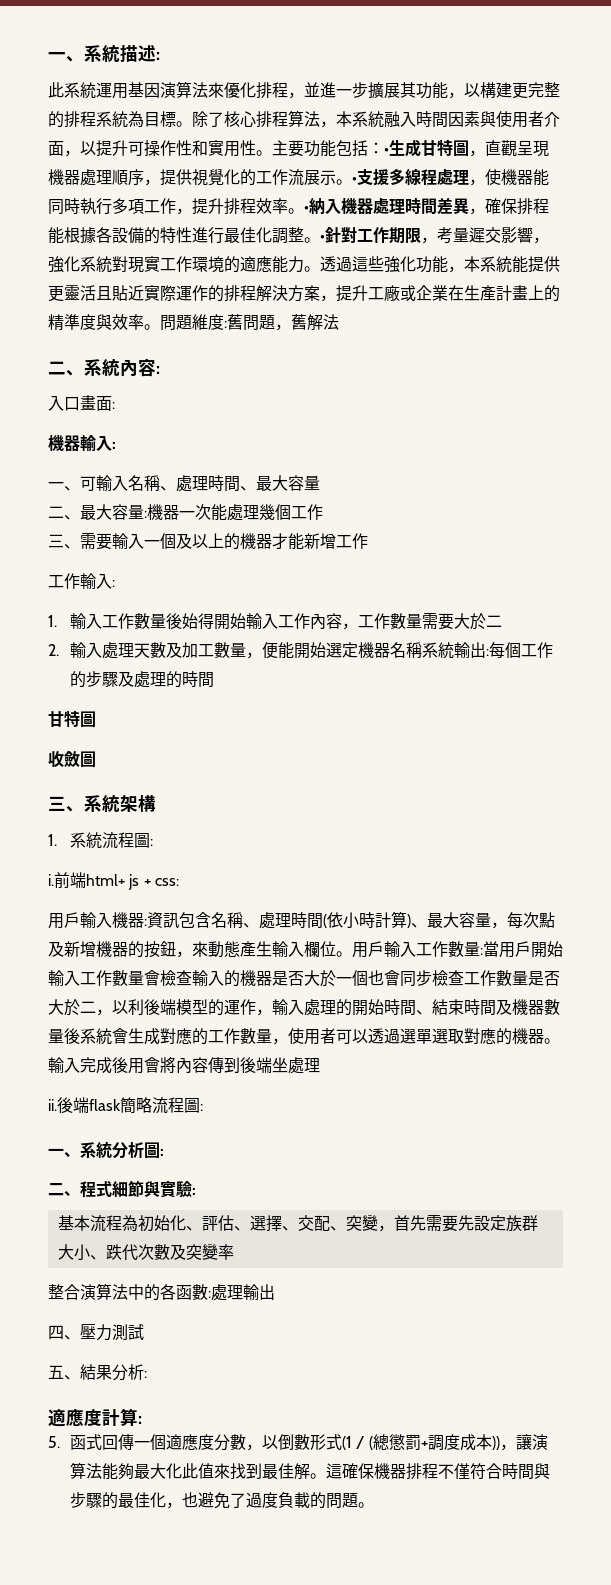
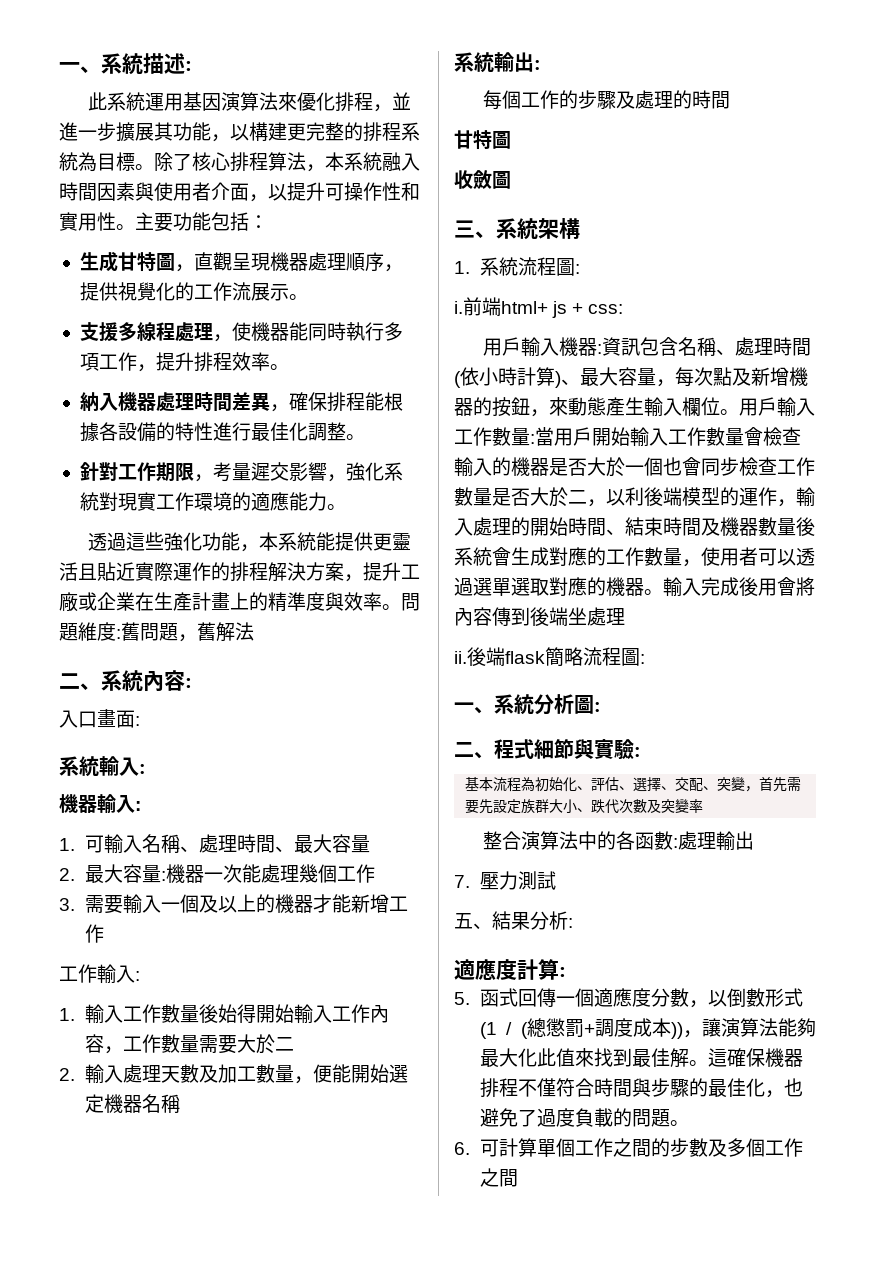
- 主要功能包括：•生成甘特圖，直觀呈現機器處理順序，提供視覺化的工作流展示。•支援多線程處理，使機器能同時執行多項工作，提升排程效率。•納入機器處理時間差異，確保排程能根據各設備的特性進行最佳化調整。•針對工作期限，考量遲交影響，強化系統對現實工作環境的適應能力。透過這些強化功能，本系統能提供更靈活且貼近實際運作的排程解決方案，提升工廠或企業在生產計畫上的精準度與效率。
+ 主要功能包括：
+ 生成甘特圖，直觀呈現機器處理順序，提供視覺化的工作流展示。
+ 支援多線程處理，使機器能同時執行多項工作，提升排程效率。
+ 納入機器處理時間差異，確保排程能根據各設備的特性進行最佳化調整。
+ 針對工作期限，考量遲交影響，強化系統對現實工作環境的適應能力。
+ 透過這些強化功能，本系統能提供更靈活且貼近實際運作的排程解決方案，提升工廠或企業在生產計畫上的精準度與效率。
+ 系統輸入:
- 一、可輸入名稱、處理時間、最大容量
+ 1.可輸入名稱、處理時間、最大容量
- 二、最大容量:機器一次能處理幾個工作
+ 2.最大容量:機器一次能處理幾個工作
- 三、需要輸入一個及以上的機器才能新增工作
+ 3.需要輸入一個及以上的機器才能新增工作
- 2.輸入處理天數及加工數量，便能開始選定機器名稱系統輸出:每個工作的步驟及處理的時間
+ 2.輸入處理天數及加工數量，便能開始選定機器名稱
+ 系統輸出:
+ 每個工作的步驟及處理的時間
- 四、壓力測試
+ 7.壓力測試
+ 6.可計算單個工作之間的步數及多個工作之間

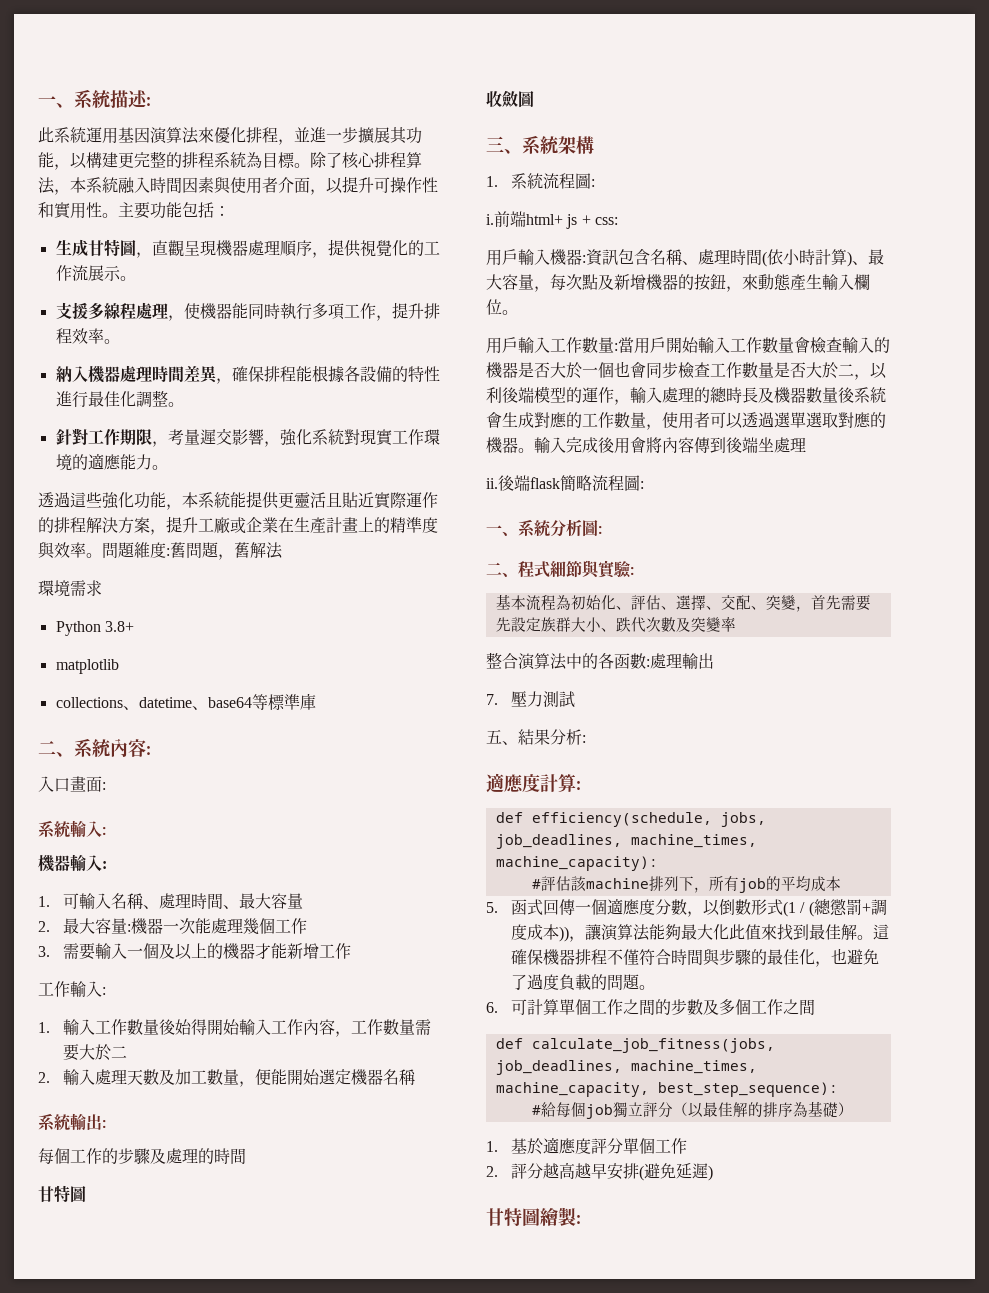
+ 環境需求
+ Python 3.8+
+ matplotlib
+ collections、datetime、base64等標準庫
- 資訊包含名稱、處理時間(依小時計算)、最大容量，每次點及新增機器的按鈕，來動態產生輸入欄位。用戶輸入工作數量:
+ 資訊包含名稱、處理時間(依小時計算)、最大容量，每次點及新增機器的按鈕，來動態產生輸入欄位。
+ 用戶輸入工作數量:
- 當用戶開始輸入工作數量會檢查輸入的機器是否大於一個也會同步檢查工作數量是否大於二，以利後端模型的運作，輸入處理的開始時間、結束時間及機器數量後系統會生成對應的工作數量，使用者可以透過選單選取對應的機器。
+ 當用戶開始輸入工作數量會檢查輸入的機器是否大於一個也會同步檢查工作數量是否大於二，以利後端模型的運作，輸入處理的總時長及機器數量後系統會生成對應的工作數量，使用者可以透過選單選取對應的機器。
+ def efficiency(schedule, jobs, job_deadlines, machine_times, machine_capacity):
+ #評估該machine排列下，所有job的平均成本
+ def calculate_job_fitness(jobs, job_deadlines, machine_times, machine_capacity, best_step_sequence):
+ #給每個job獨立評分（以最佳解的排序為基礎）
+ 1.基於適應度評分單個工作
+ 2.評分越高越早安排(避免延遲)
+ 甘特圖繪製:

